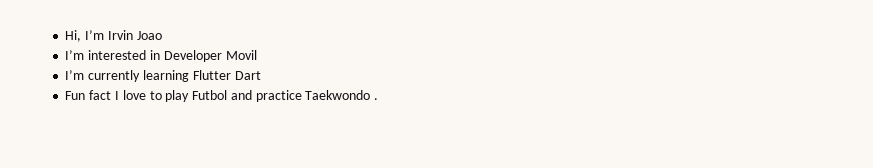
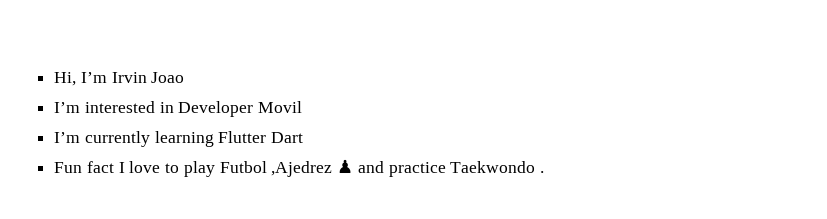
- Fun fact I love to play Futbol and practice Taekwondo .
+ Fun fact I love to play Futbol ,Ajedrez ♟ and practice Taekwondo .

